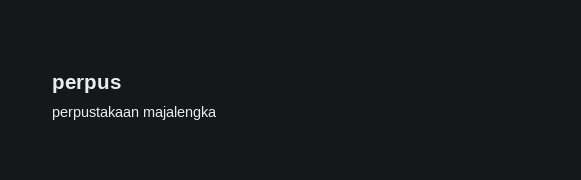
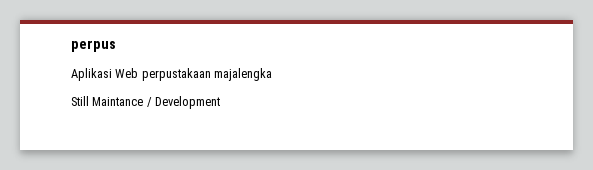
- perpustakaan majalengka
+ Aplikasi Web perpustakaan majalengka
+ Still Maintance / Development

